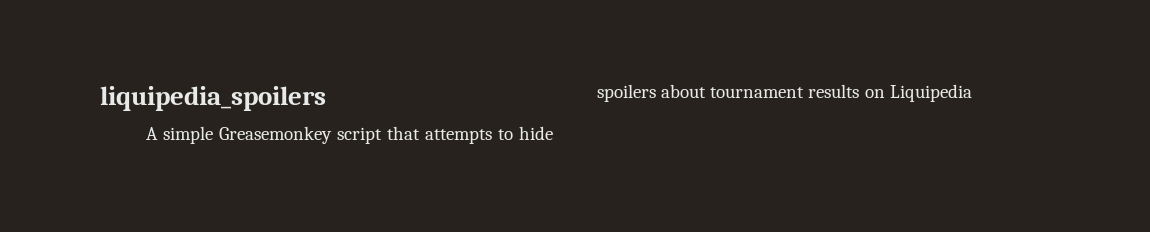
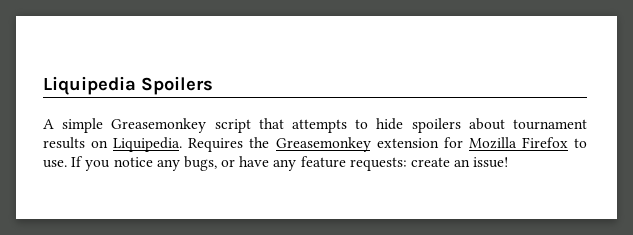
- liquipedia_spoilers
+ Liquipedia Spoilers
- A simple Greasemonkey script that attempts to hide spoilers about tournament results on Liquipedia
+ A simple Greasemonkey script that attempts to hide spoilers about tournament results on Liquipedia. Requires the Greasemonkey extension for Mozilla Firefox to use. If you notice any bugs, or have any feature requests: create an issue!

